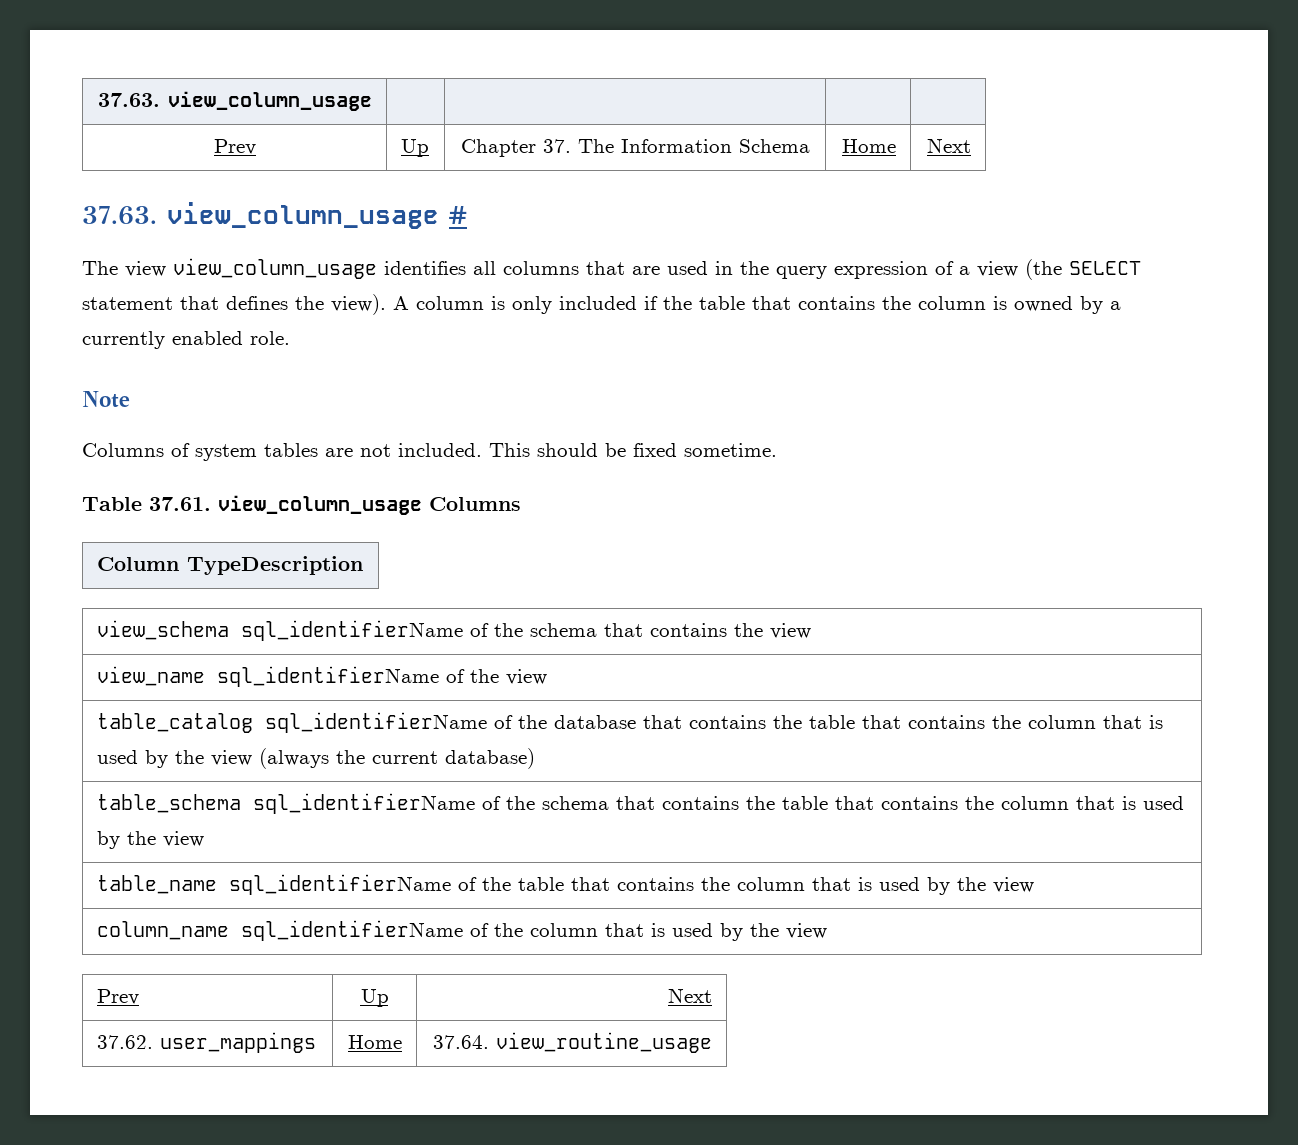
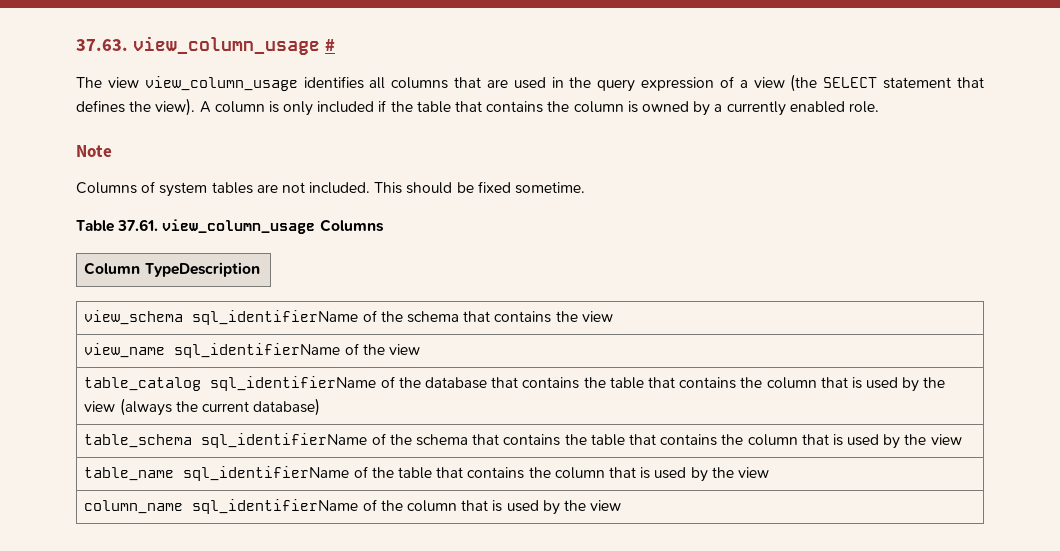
- 37.63. view_column_usage | | | |
- Prev | Up | Chapter 37. The Information Schema | Home | Next
- Prev | Up | Next
- 37.62. user_mappings | Home | 37.64. view_routine_usage

